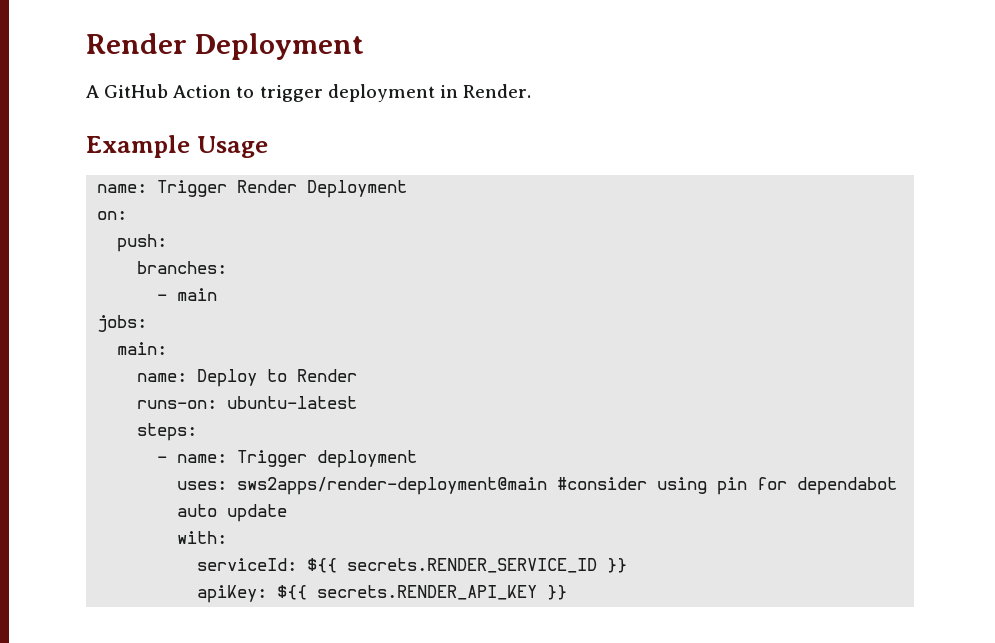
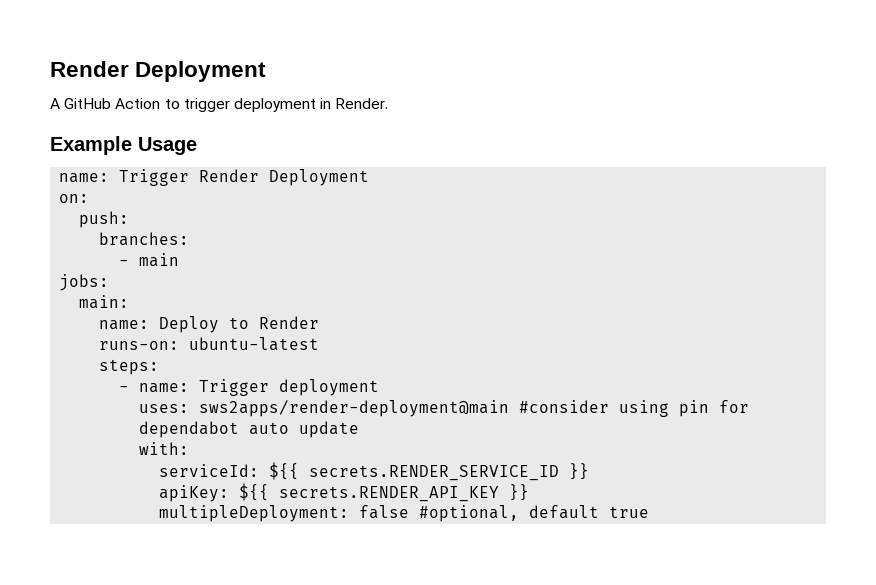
+ multipleDeployment: false #optional, default true

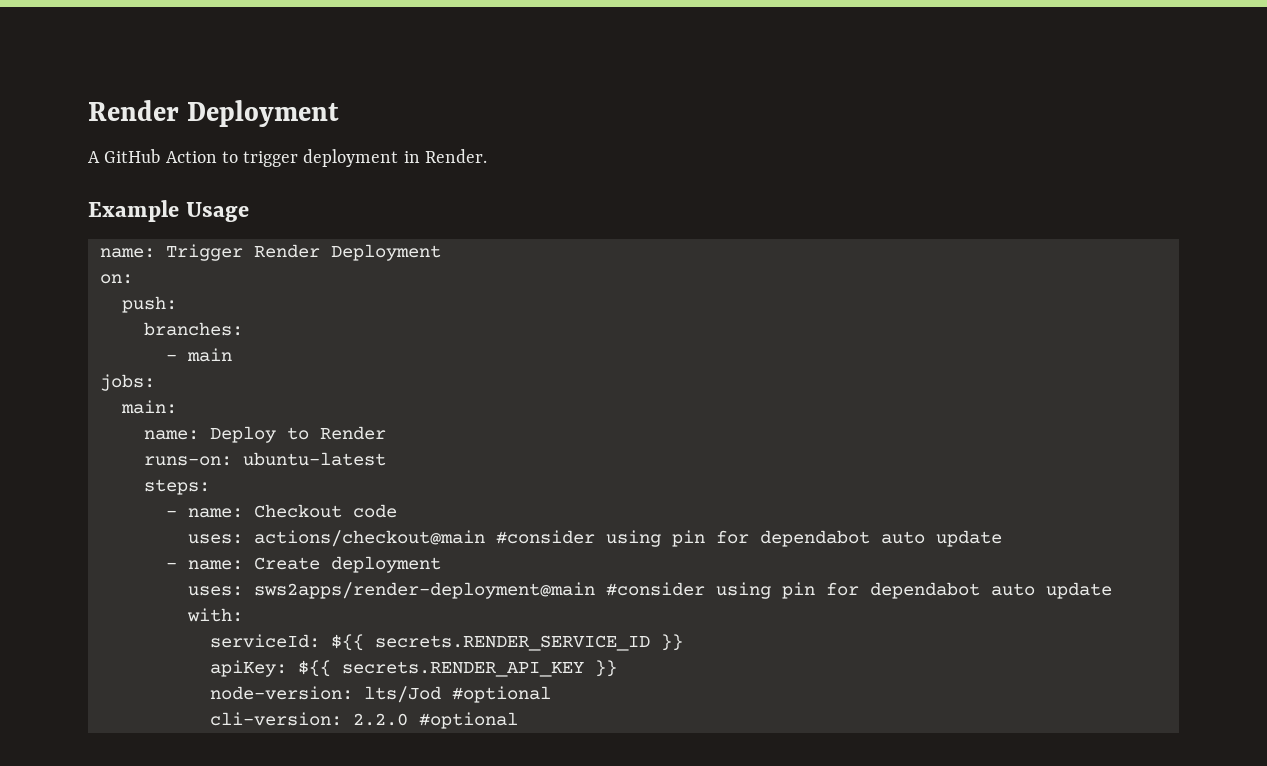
- - name: Trigger deployment
+ - name: Checkout code
+ uses: actions/checkout@main #consider using pin for dependabot auto update
+ - name: Create deployment
- multipleDeployment: false #optional, default true
+ node-version: lts/Jod #optional
+ cli-version: 2.2.0 #optional

